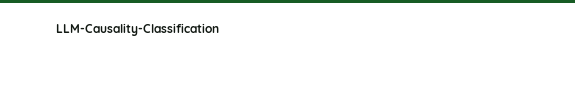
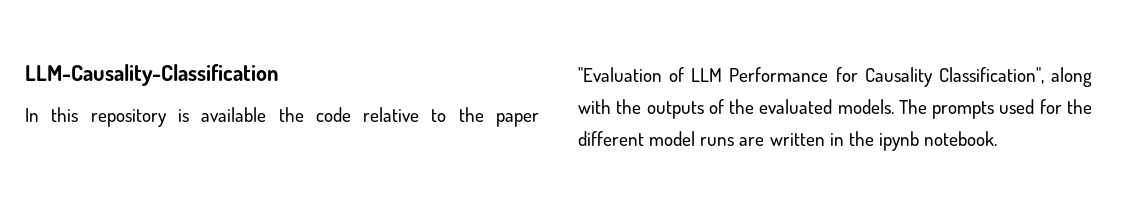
+ In this repository is available the code relative to the paper "Evaluation of LLM Performance for Causality Classification", along with the outputs of the evaluated models. The prompts used for the different model runs are written in the ipynb notebook.

